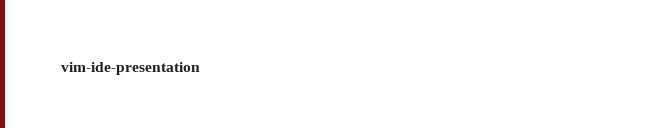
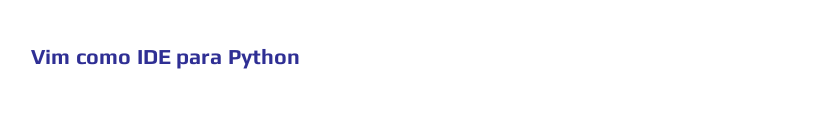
- vim-ide-presentation
+ Vim como IDE para Python

